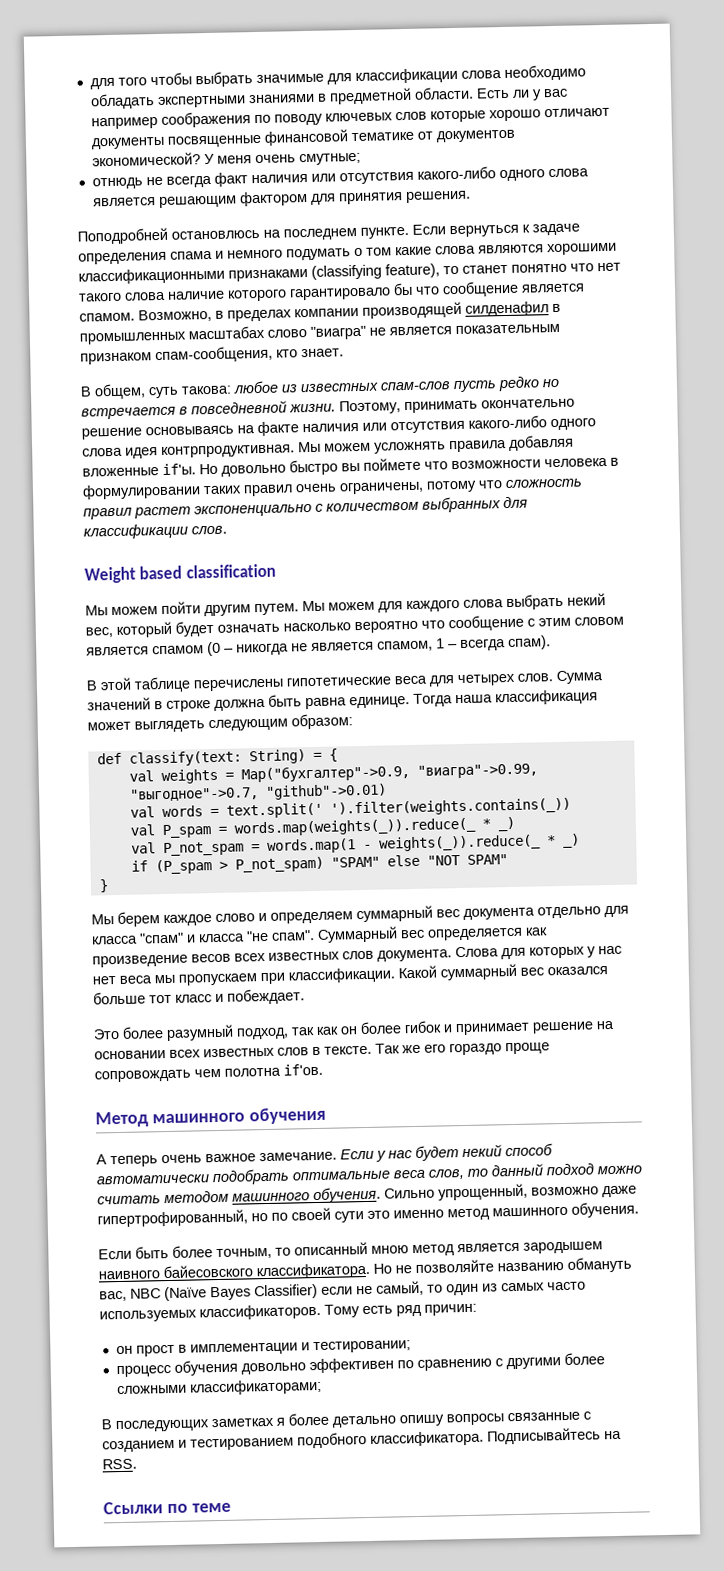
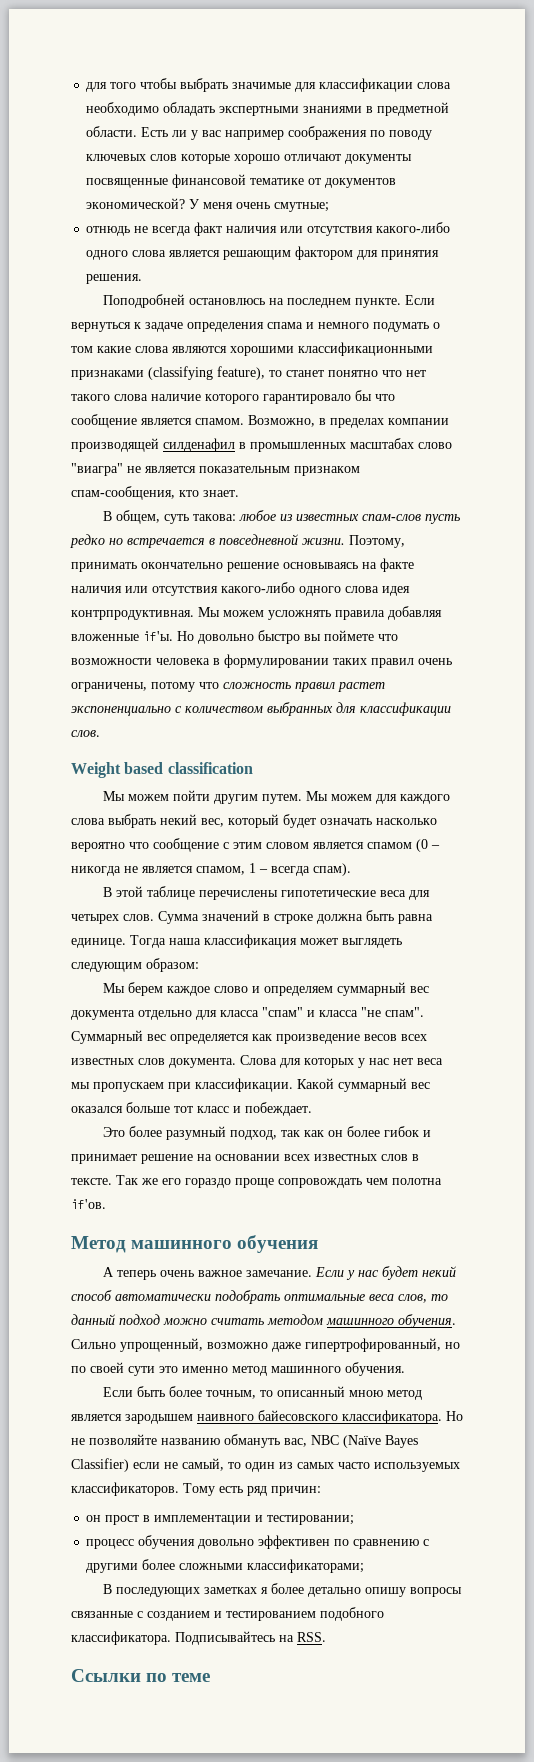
- def classify(text: String) = {
- val weights = Map("бухгалтер"->0.9, "виагра"->0.99, "выгодное"->0.7, "github"->0.01)
- val words = text.split(' ').filter(weights.contains(_))
- val P_spam = words.map(weights(_)).reduce(_ * _)
- val P_not_spam = words.map(1 - weights(_)).reduce(_ * _)
- if (P_spam > P_not_spam) "SPAM" else "NOT SPAM"
- }

